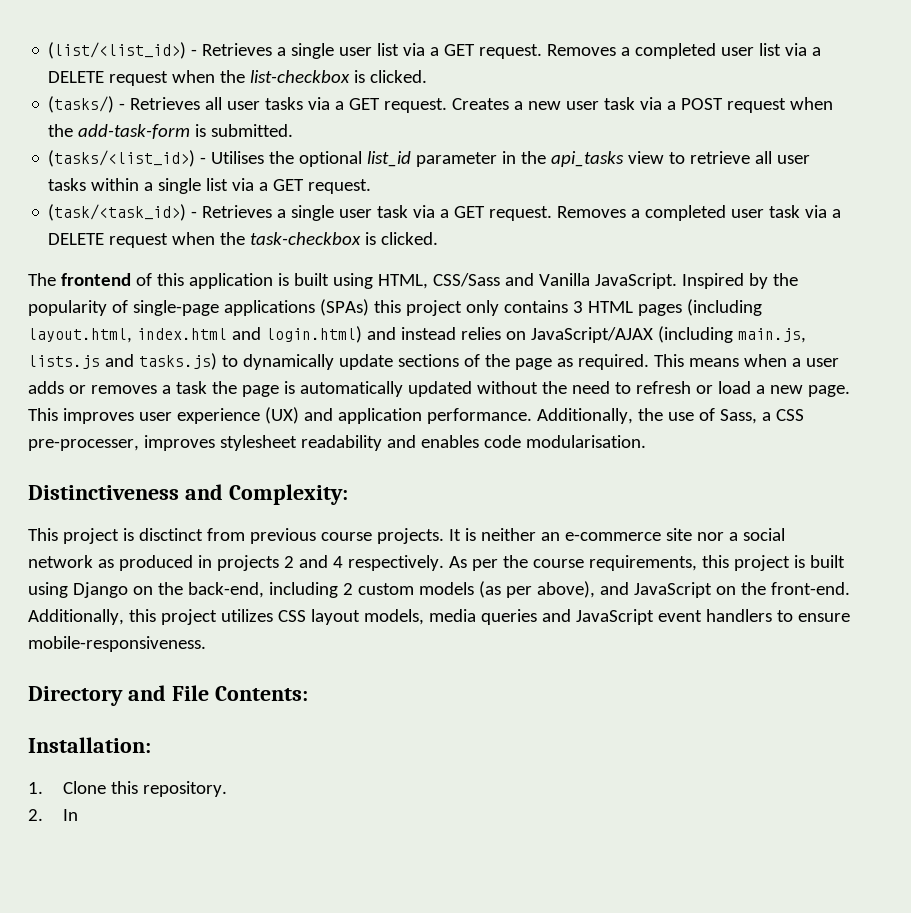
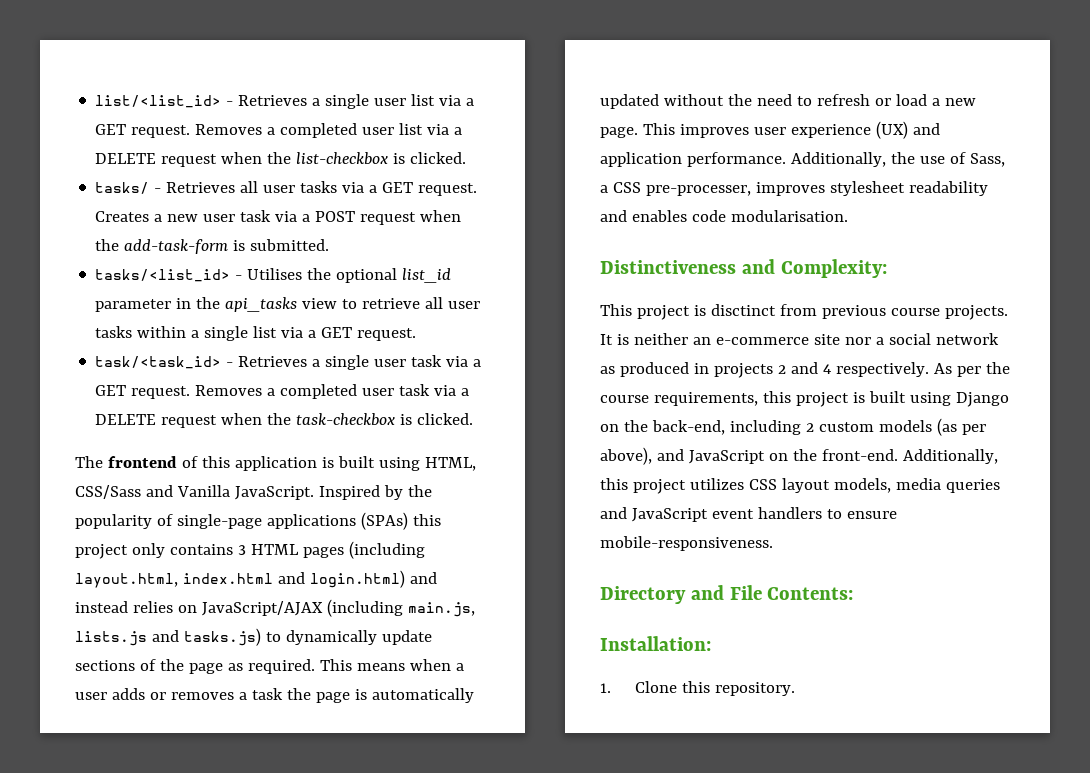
- (list/<list_id>) - Retrieves a single user list via a GET request.
+ list/<list_id> - Retrieves a single user list via a GET request.
- (tasks/) - Retrieves all user tasks via a GET request.
+ tasks/ - Retrieves all user tasks via a GET request.
- (tasks/<list_id>) - Utilises the optional list_id parameter in the api_tasks view to retrieve all user tasks within a single list via a GET request.
+ tasks/<list_id> - Utilises the optional list_id parameter in the api_tasks view to retrieve all user tasks within a single list via a GET request.
- (task/<task_id>) - Retrieves a single user task via a GET request.
+ task/<task_id> - Retrieves a single user task via a GET request.
- 2. In

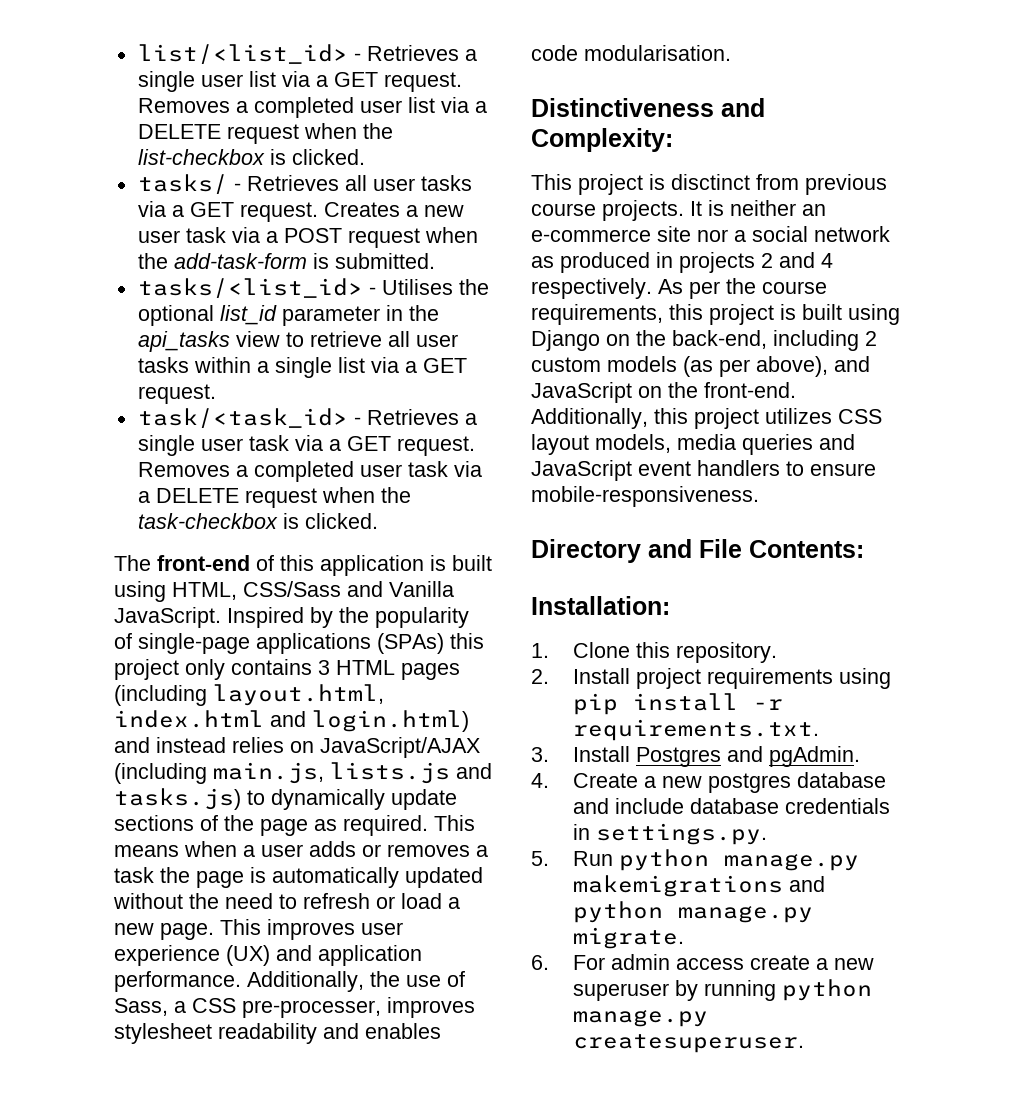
- The frontend of this application is built using HTML, CSS/Sass and Vanilla JavaScript.
+ The front-end of this application is built using HTML, CSS/Sass and Vanilla JavaScript.
+ 2. Install project requirements using pip install -r requirements.txt.
+ 3. Install Postgres and pgAdmin.
+ 4. Create a new postgres database and include database credentials in settings.py.
+ 5. Run python manage.py makemigrations and python manage.py migrate.
+ 6. For admin access create a new superuser by running python manage.py createsuperuser.

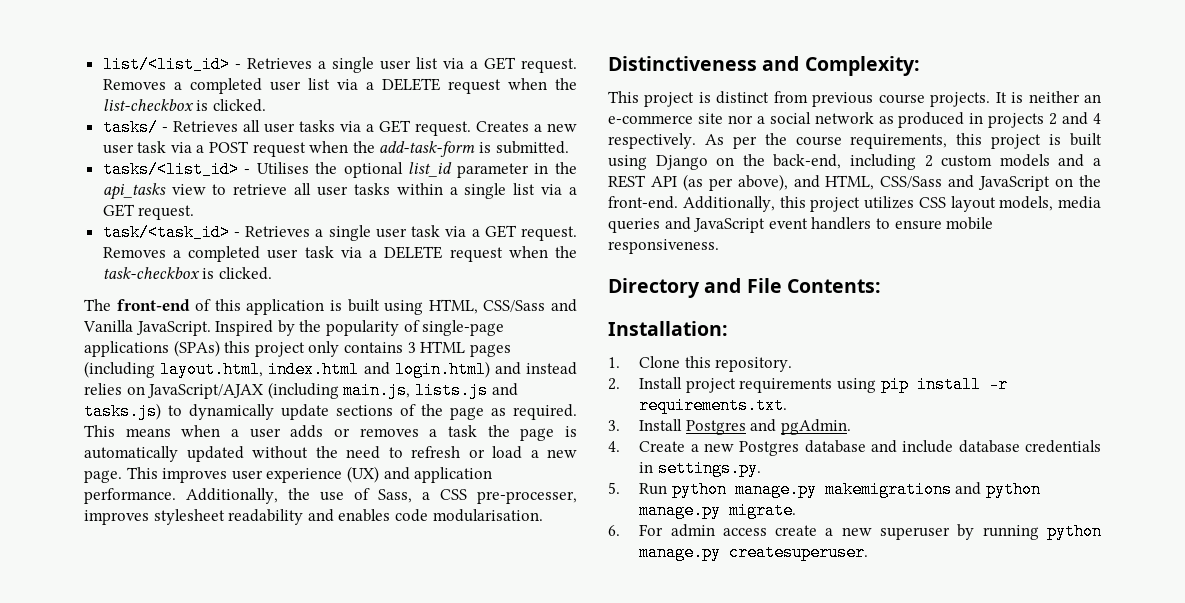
- This project is disctinct from previous course projects.
+ This project is distinct from previous course projects.
- As per the course requirements, this project is built using Django on the back-end, including 2 custom models (as per above), and JavaScript on the front-end.
+ As per the course requirements, this project is built using Django on the back-end, including 2 custom models and a REST API (as per above), and HTML, CSS/Sass and JavaScript on the front-end.
- Additionally, this project utilizes CSS layout models, media queries and JavaScript event handlers to ensure mobile-responsiveness.
+ Additionally, this project utilizes CSS layout models, media queries and JavaScript event handlers to ensure mobile responsiveness.
- 4. Create a new postgres database and include database credentials in settings.py.
+ 4. Create a new Postgres database and include database credentials in settings.py.

